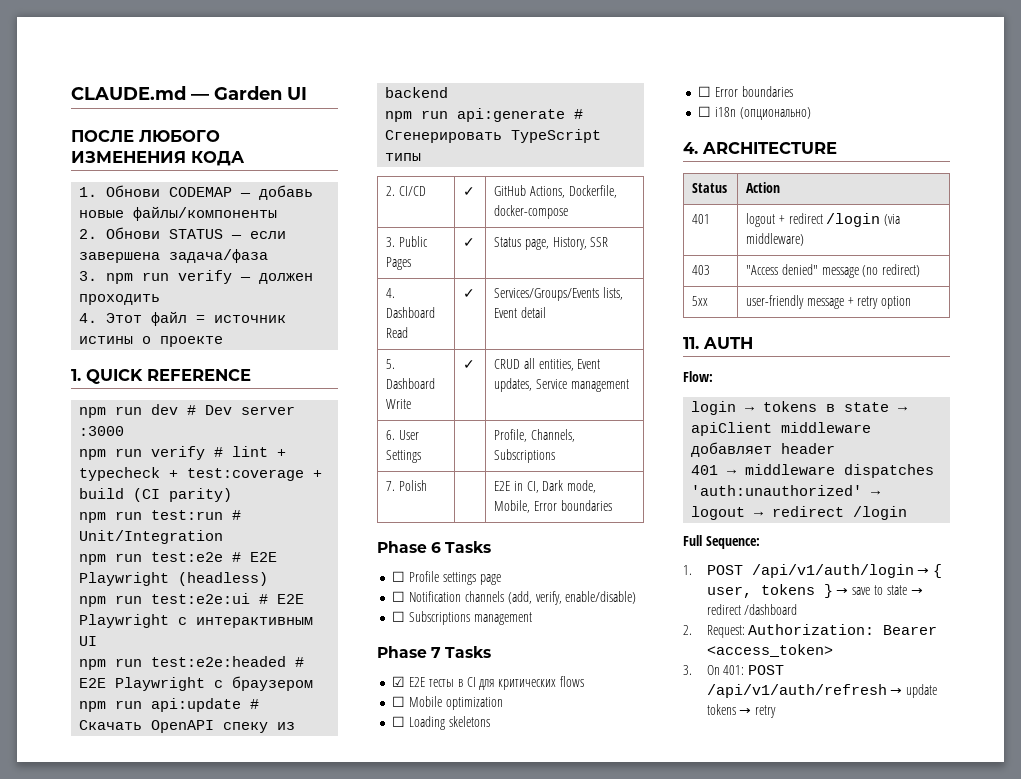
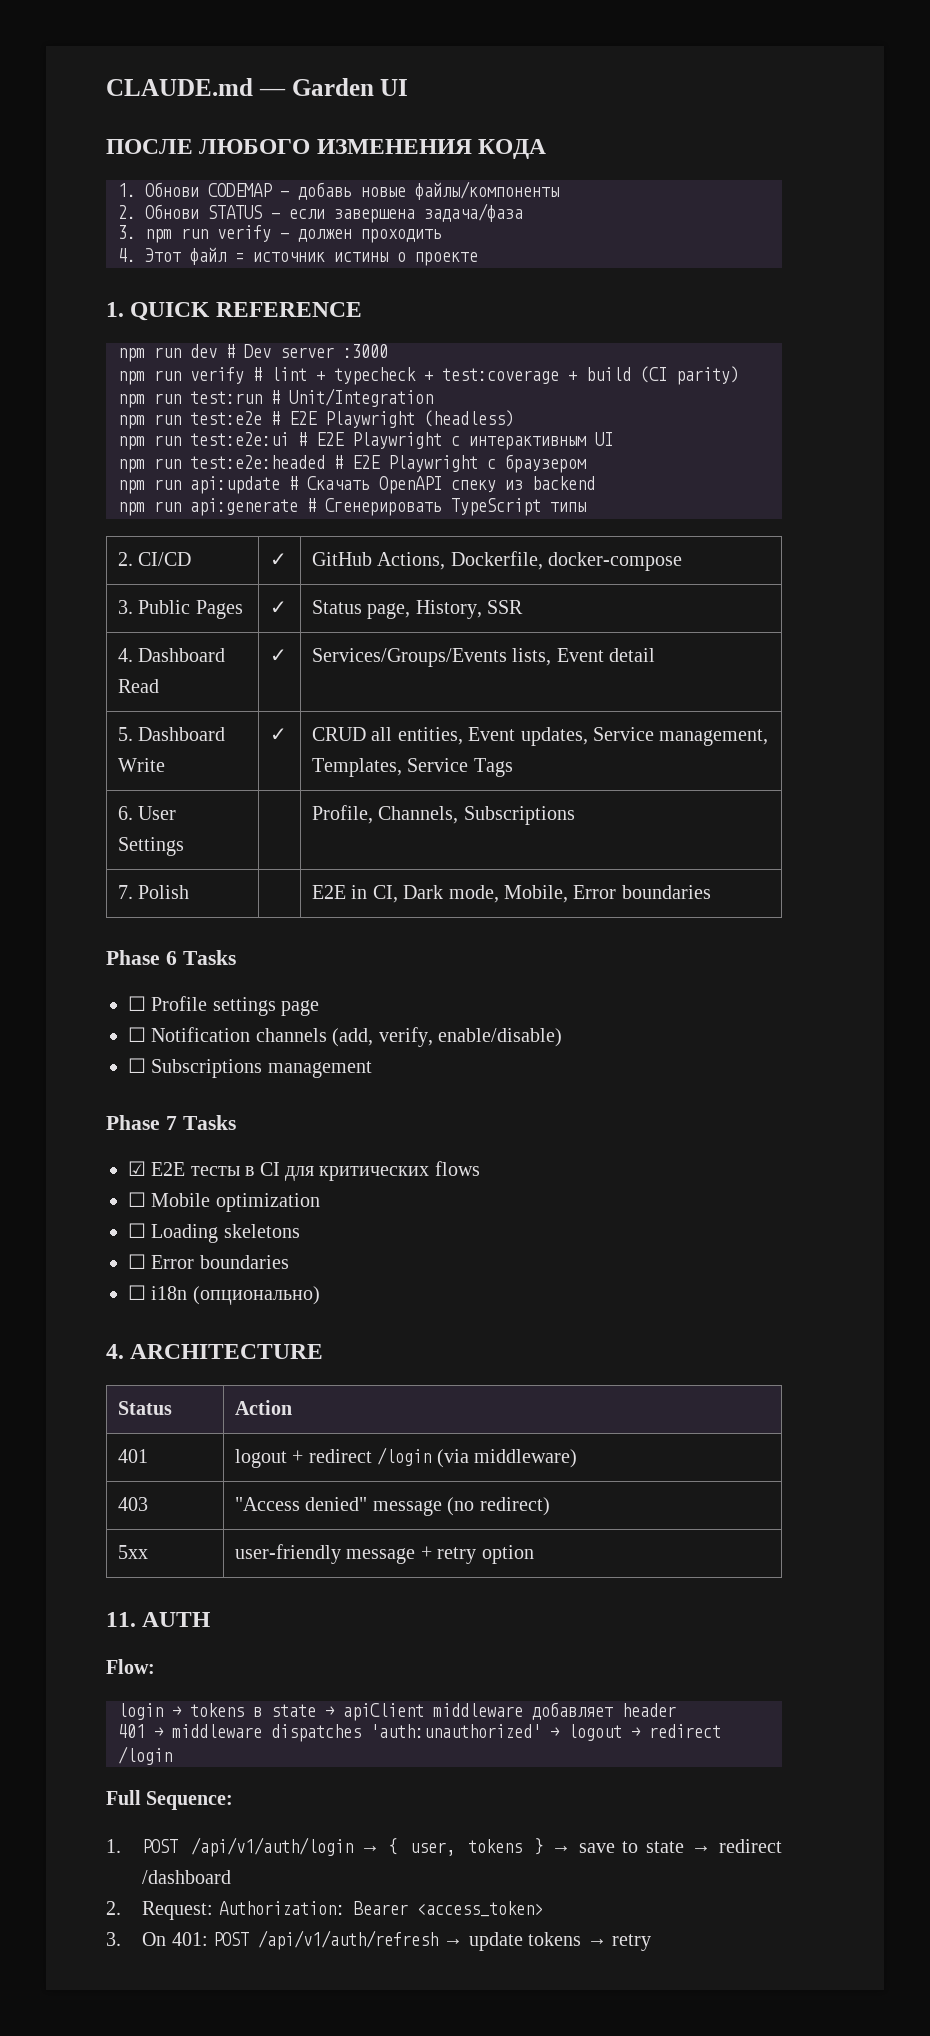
- 5. Dashboard Write | ✓ | CRUD all entities, Event updates, Service management
+ 5. Dashboard Write | ✓ | CRUD all entities, Event updates, Service management, Templates, Service Tags

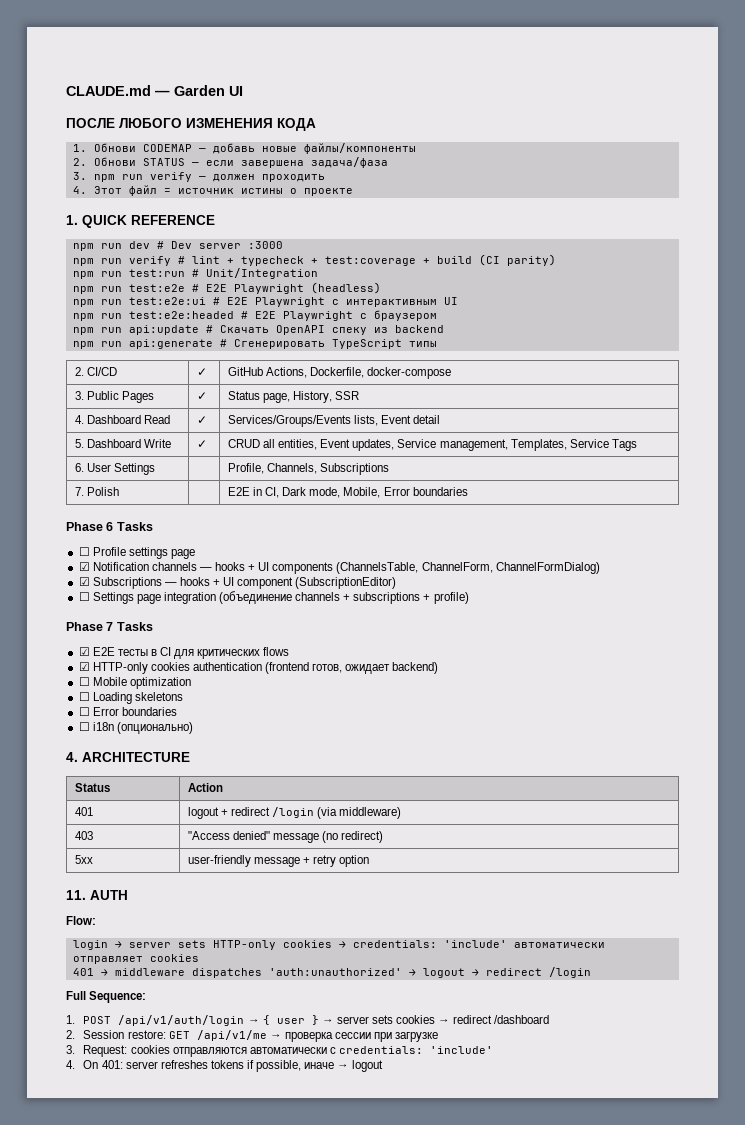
- ☐ Notification channels (add, verify, enable/disable)
- ☐ Subscriptions management
+ ☑ Notification channels — hooks + UI components (ChannelsTable, ChannelForm, ChannelFormDialog)
+ ☑ Subscriptions — hooks + UI component (SubscriptionEditor)
+ ☐ Settings page integration (объединение channels + subscriptions + profile)
+ ☑ HTTP-only cookies authentication (frontend готов, ожидает backend)
- login → tokens в state → apiClient middleware добавляет header
+ login → server sets HTTP-only cookies → credentials: 'include' автоматически отправляет cookies
- 1. POST /api/v1/auth/login → { user, tokens } → save to state → redirect /dashboard
- 2. Request: Authorization: Bearer <access_token>
- 3. On 401: POST /api/v1/auth/refresh → update tokens → retry
+ 1. POST /api/v1/auth/login → { user } → server sets cookies → redirect /dashboard
+ 2. Session restore: GET /api/v1/me → проверка сессии при загрузке
+ 3. Request: cookies отправляются автоматически с credentials: 'include'
+ 4. On 401: server refreshes tokens if possible, иначе → logout

